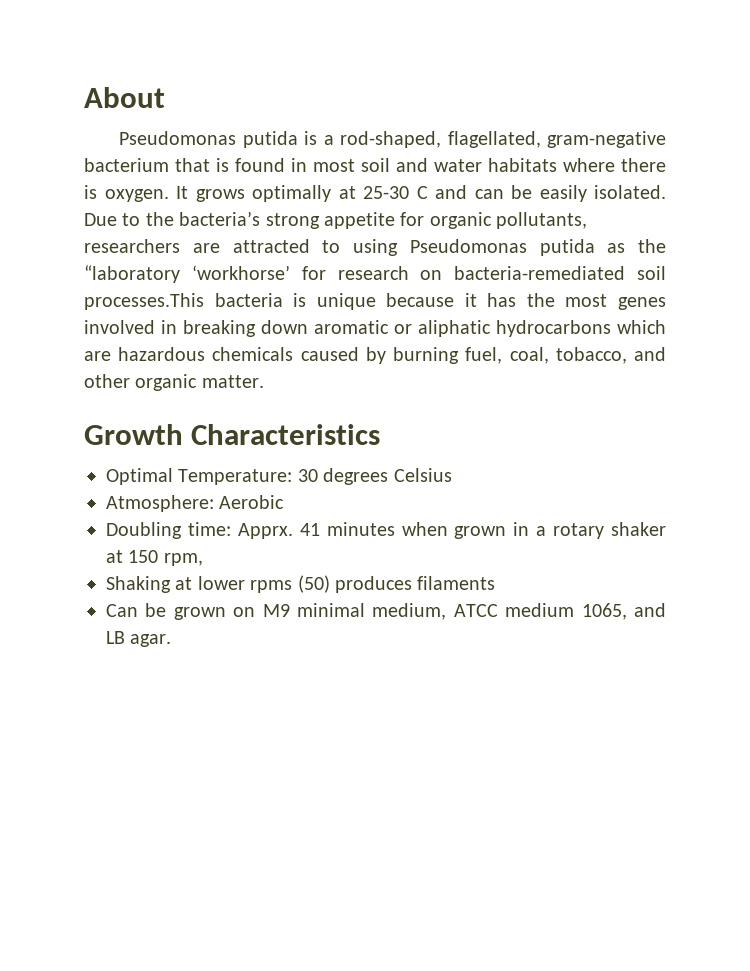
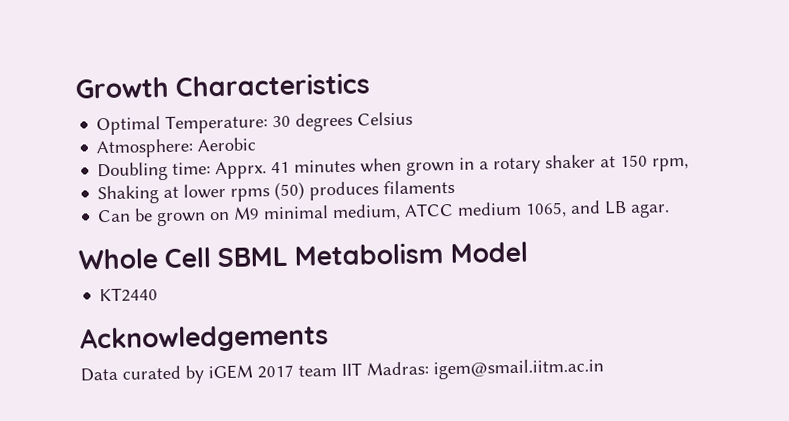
- About
- Pseudomonas putida is a rod-shaped, flagellated, gram-negative bacterium that is found in most soil and water habitats where there is oxygen. It grows optimally at 25-30 C and can be easily isolated. Due to the bacteria’s strong appetite for organic pollutants, researchers are attracted to using Pseudomonas putida as the “laboratory ‘workhorse’ for research on bacteria-remediated soil processes.This bacteria is unique because it has the most genes involved in breaking down aromatic or aliphatic hydrocarbons which are hazardous chemicals caused by burning fuel, coal, tobacco, and other organic matter.
+ Whole Cell SBML Metabolism Model
+ KT2440
+ Acknowledgements
+ Data curated by iGEM 2017 team IIT Madras: igem@smail.iitm.ac.in

